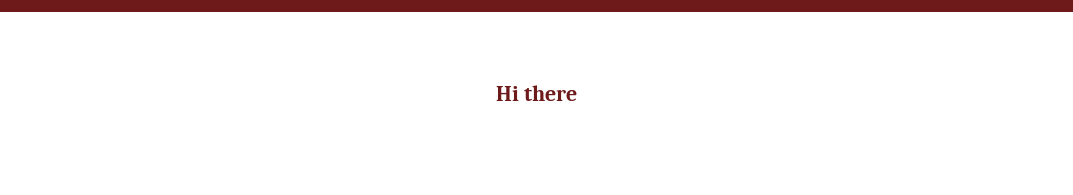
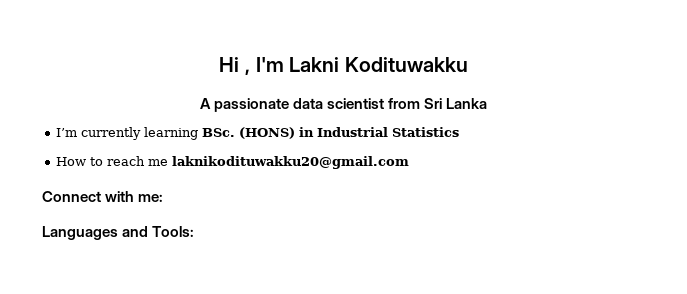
- Hi there
+ Hi , I'm Lakni Kodituwakku
+ A passionate data scientist from Sri Lanka
+ I’m currently learning BSc. (HONS) in Industrial Statistics
+ How to reach me laknikodituwakku20@gmail.com
+ Connect with me:
+ Languages and Tools:

